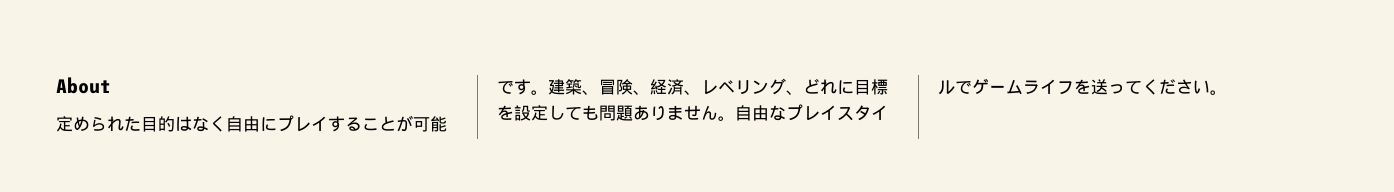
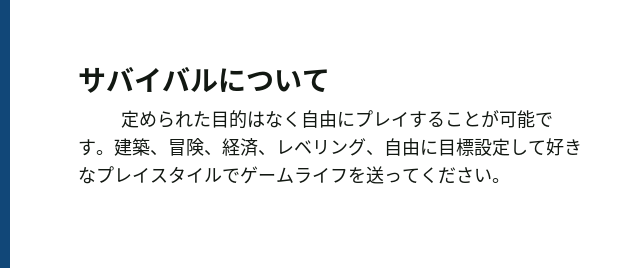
- About
+ サバイバルについて
- 建築、冒険、経済、レベリング、どれに目標を設定しても問題ありません。自由なプレイスタイルでゲームライフを送ってください。
+ 建築、冒険、経済、レベリング、自由に目標設定して好きなプレイスタイルでゲームライフを送ってください。

